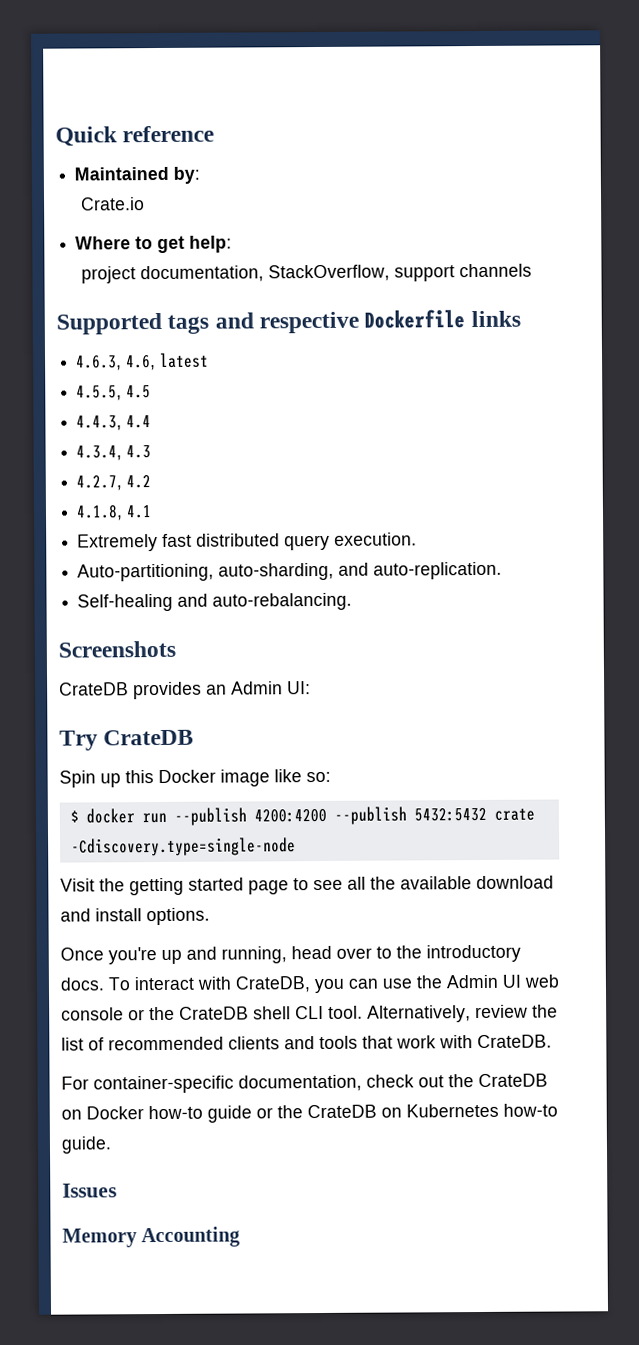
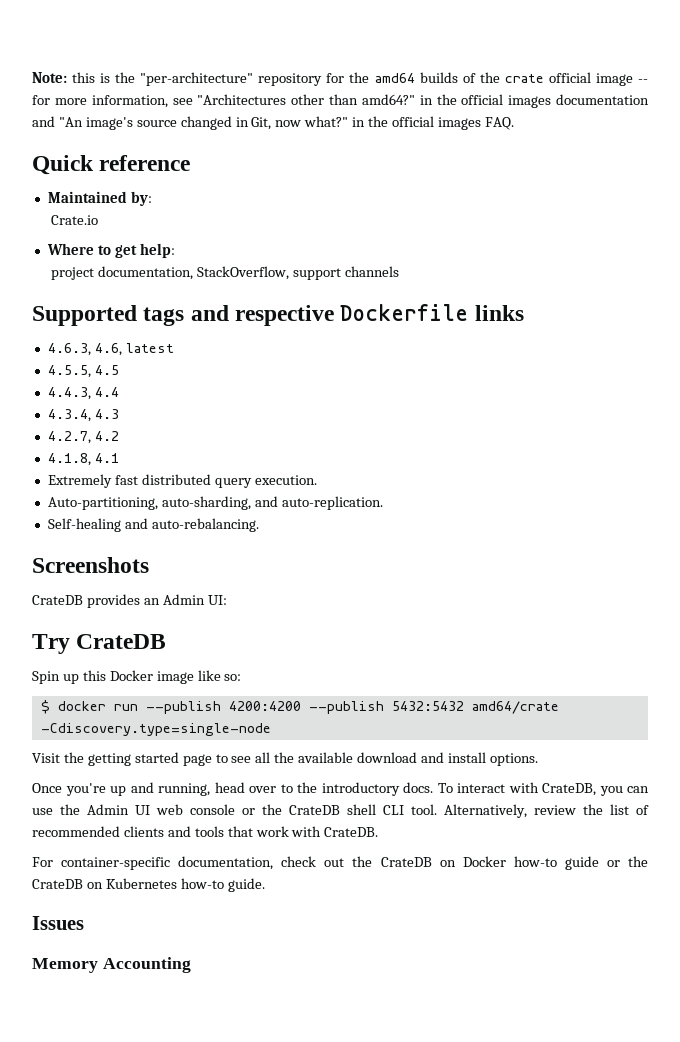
+ Note: this is the "per-architecture" repository for the amd64 builds of the crate official image -- for more information, see "Architectures other than amd64?" in the official images documentation and "An image's source changed in Git, now what?" in the official images FAQ.
- $ docker run --publish 4200:4200 --publish 5432:5432 crate -Cdiscovery.type=single-node
+ $ docker run --publish 4200:4200 --publish 5432:5432 amd64/crate -Cdiscovery.type=single-node

